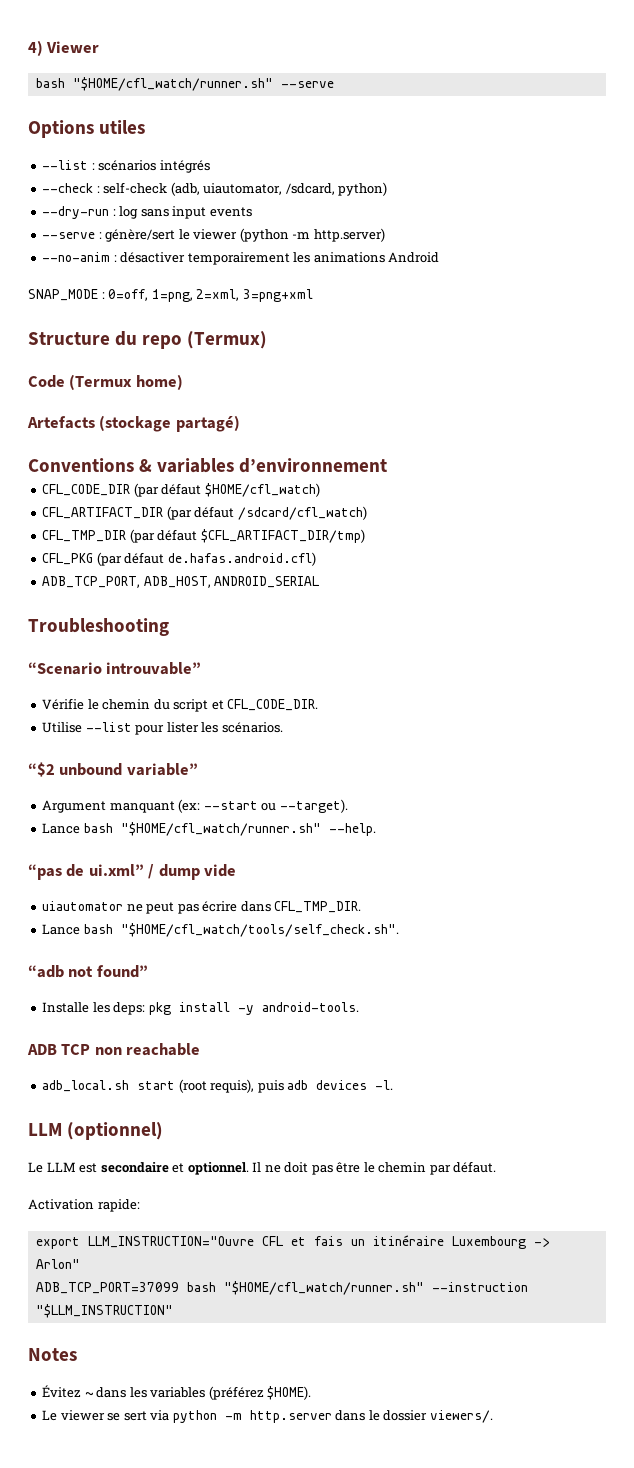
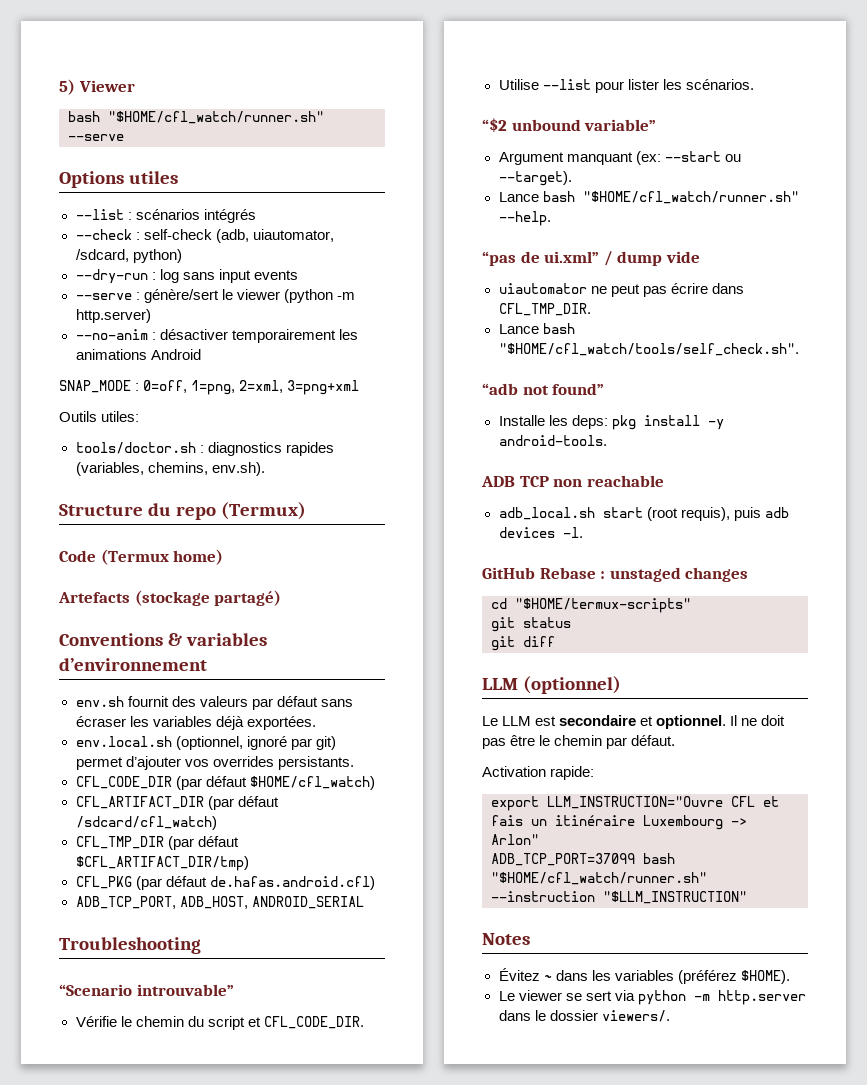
- 4) Viewer
+ 5) Viewer
+ Outils utiles:
+ tools/doctor.sh : diagnostics rapides (variables, chemins, env.sh).
+ env.sh fournit des valeurs par défaut sans écraser les variables déjà exportées.
+ env.local.sh (optionnel, ignoré par git) permet d’ajouter vos overrides persistants.
+ GitHub Rebase : unstaged changes
+ cd "$HOME/termux-scripts"
+ git status
+ git diff

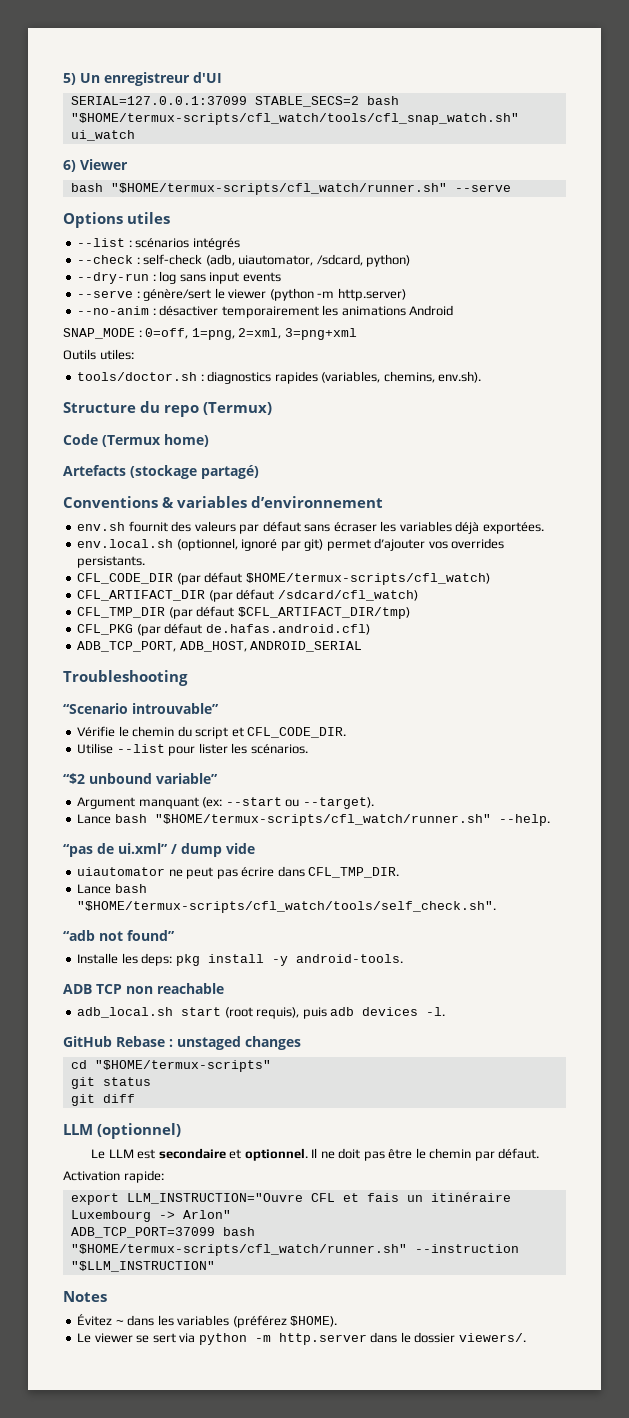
- 5) Viewer
+ 5) Un enregistreur d'UI
+ SERIAL=127.0.0.1:37099 STABLE_SECS=2 bash "$HOME/termux-scripts/cfl_watch/tools/cfl_snap_watch.sh" ui_watch
+ 6) Viewer
- bash "$HOME/cfl_watch/runner.sh" --serve
+ bash "$HOME/termux-scripts/cfl_watch/runner.sh" --serve
- CFL_CODE_DIR (par défaut $HOME/cfl_watch)
+ CFL_CODE_DIR (par défaut $HOME/termux-scripts/cfl_watch)
- Lance bash "$HOME/cfl_watch/runner.sh" --help.
+ Lance bash "$HOME/termux-scripts/cfl_watch/runner.sh" --help.
- Lance bash "$HOME/cfl_watch/tools/self_check.sh".
+ Lance bash "$HOME/termux-scripts/cfl_watch/tools/self_check.sh".
- ADB_TCP_PORT=37099 bash "$HOME/cfl_watch/runner.sh" --instruction "$LLM_INSTRUCTION"
+ ADB_TCP_PORT=37099 bash "$HOME/termux-scripts/cfl_watch/runner.sh" --instruction "$LLM_INSTRUCTION"

